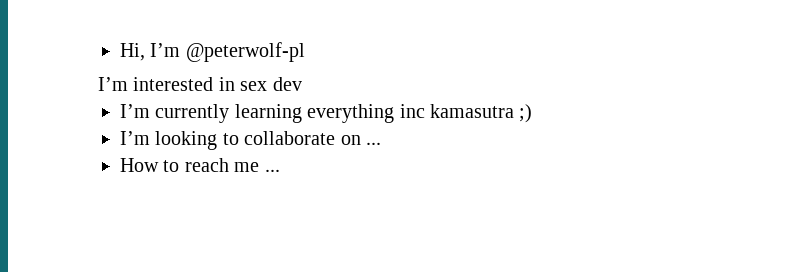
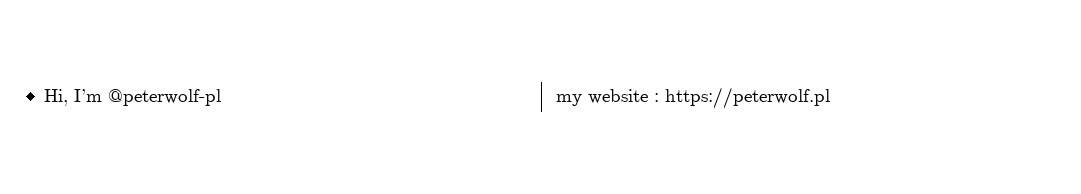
- I’m interested in sex dev
- I’m currently learning everything inc kamasutra ;)
- I’m looking to collaborate on ...
- How to reach me ...
+ my website : https://peterwolf.pl

